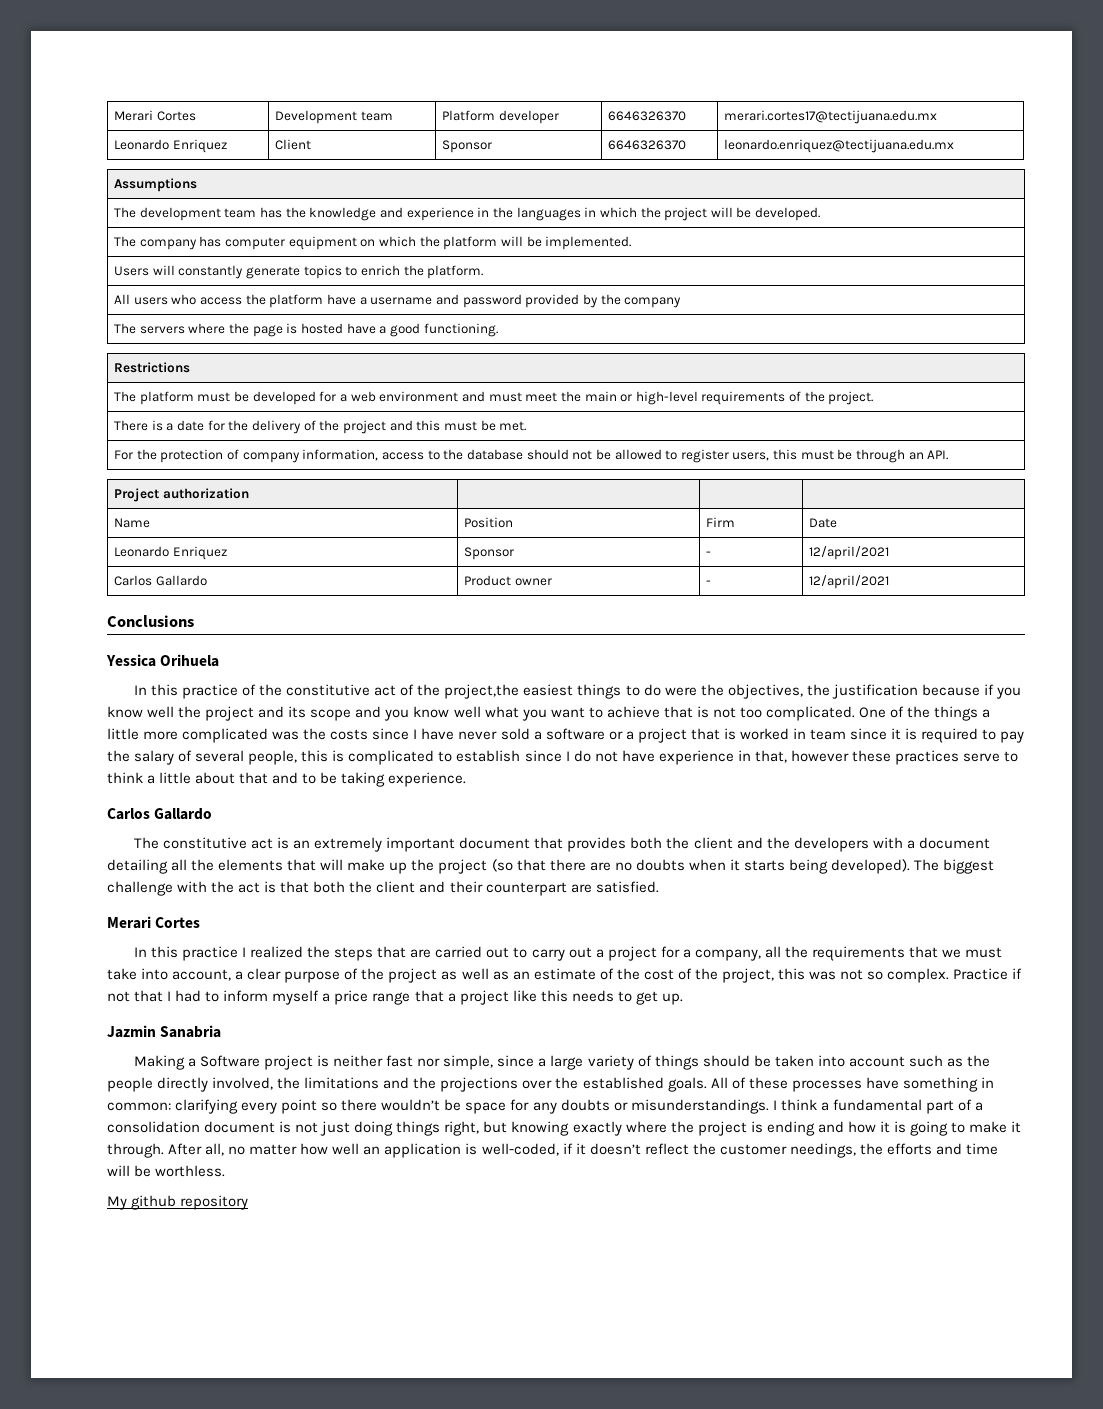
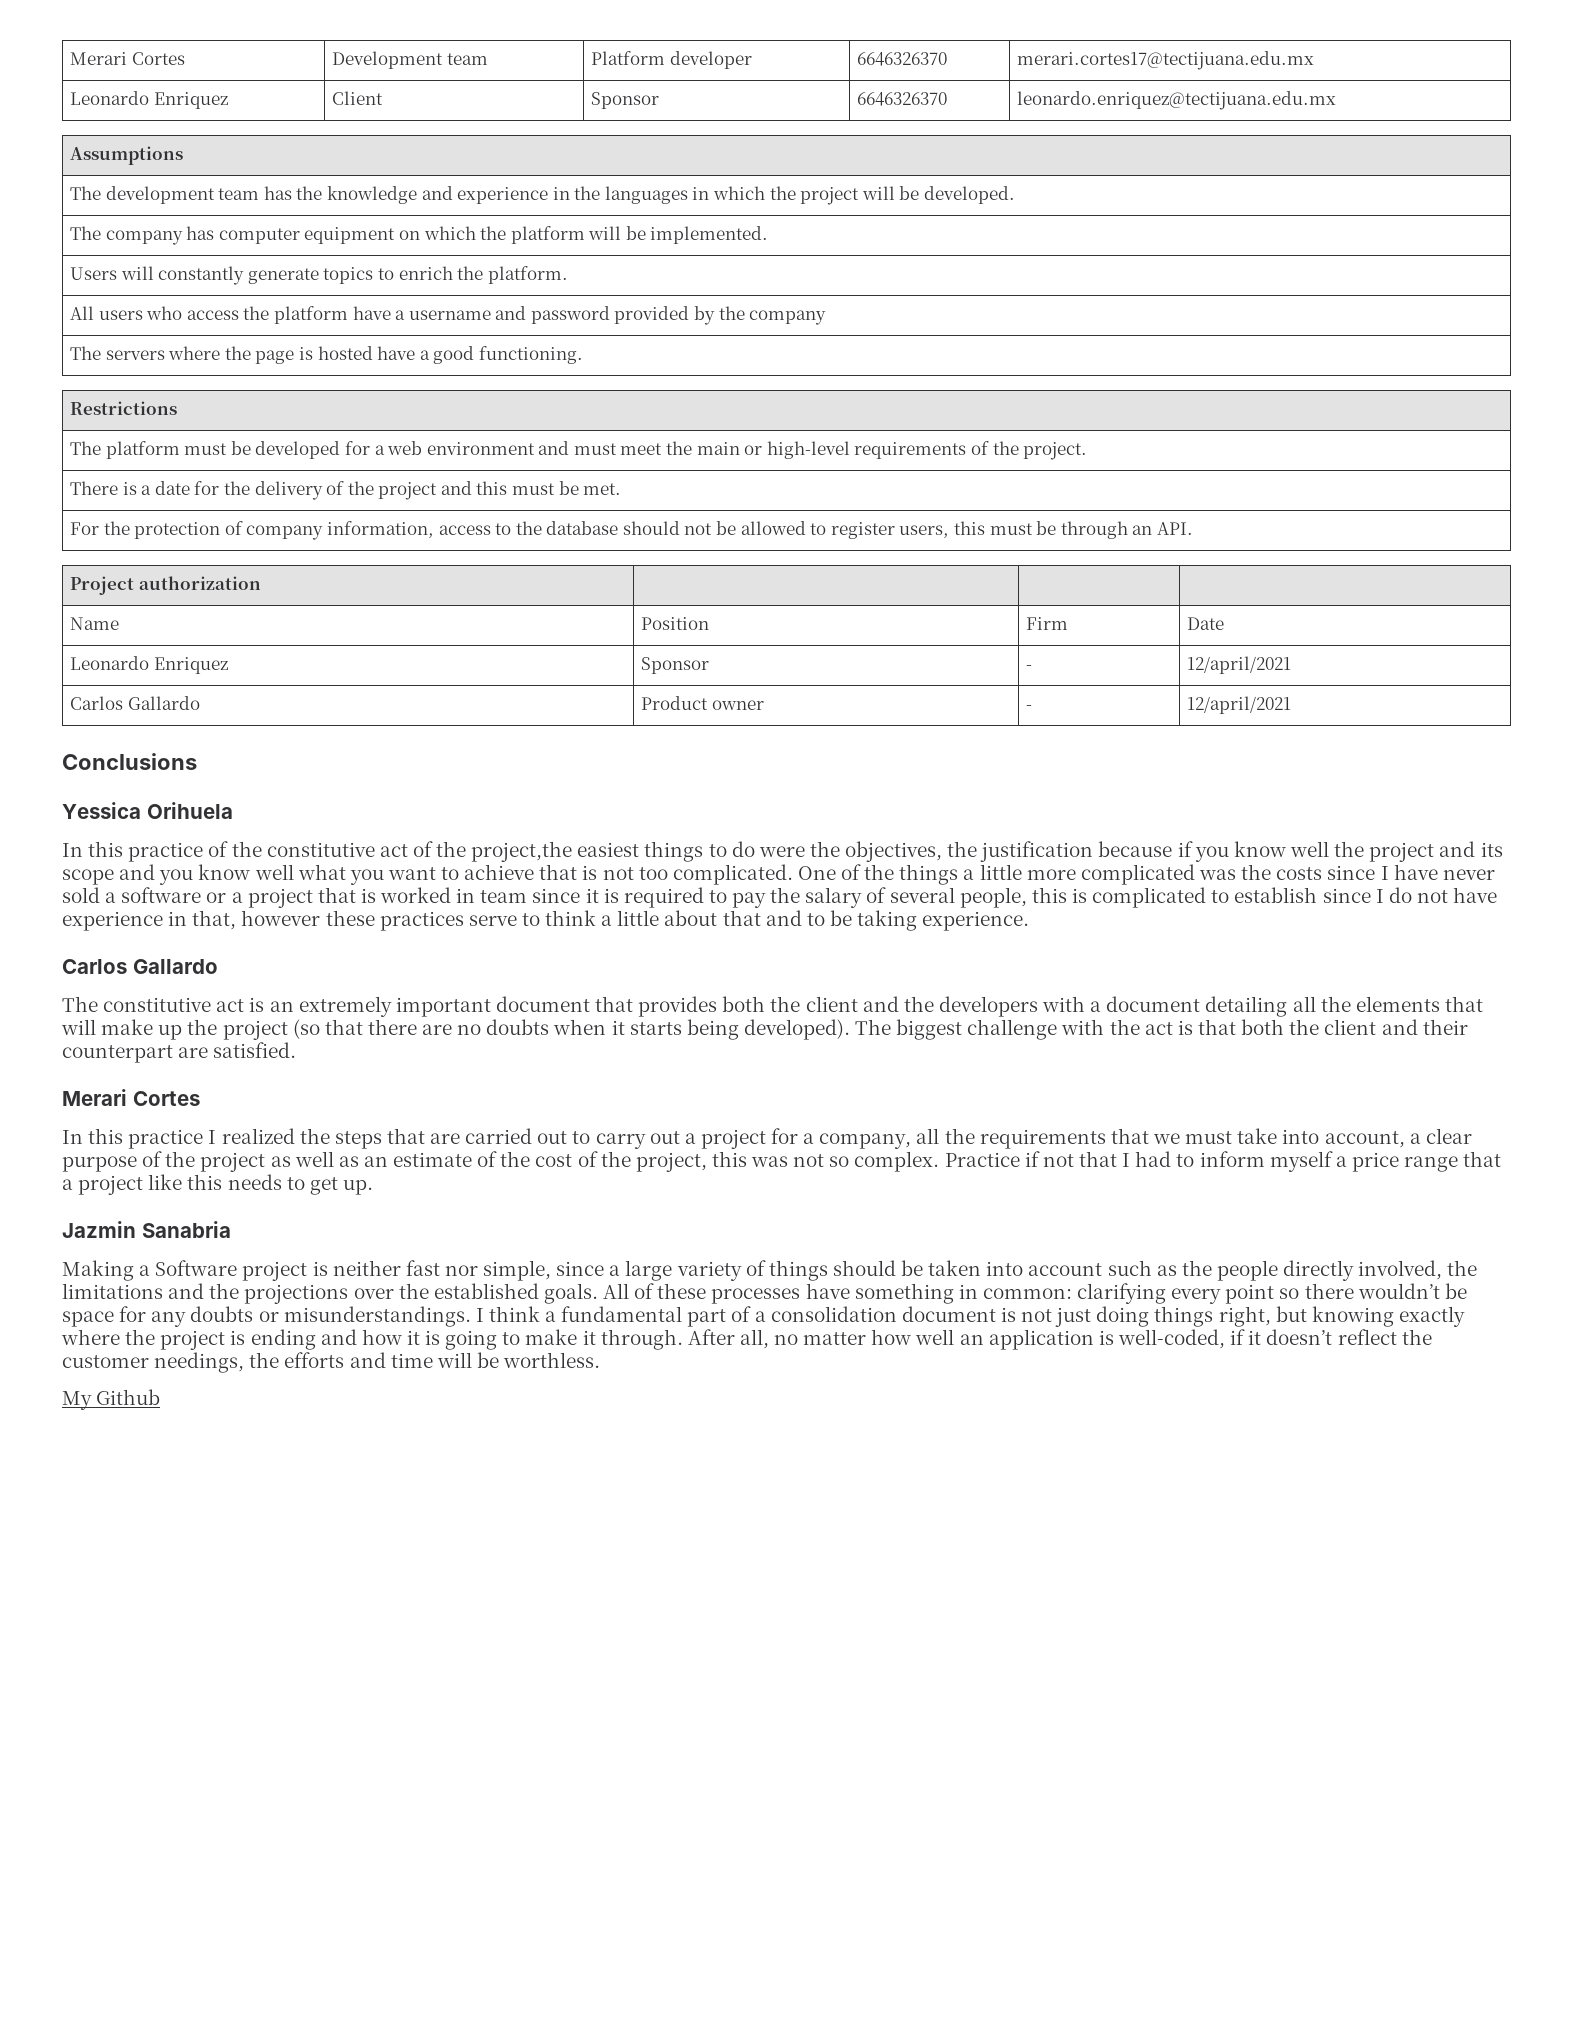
- My github repository
+ My Github

